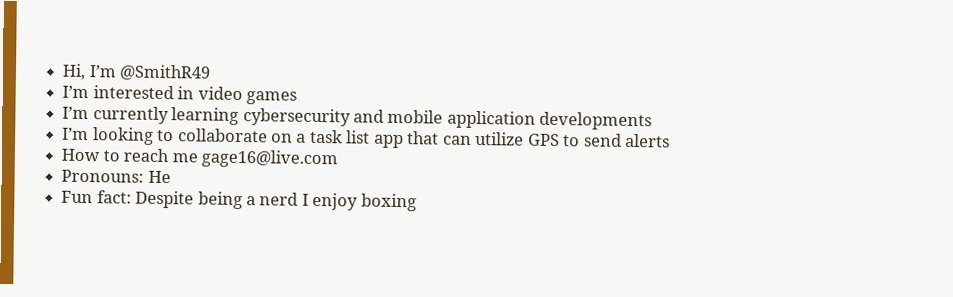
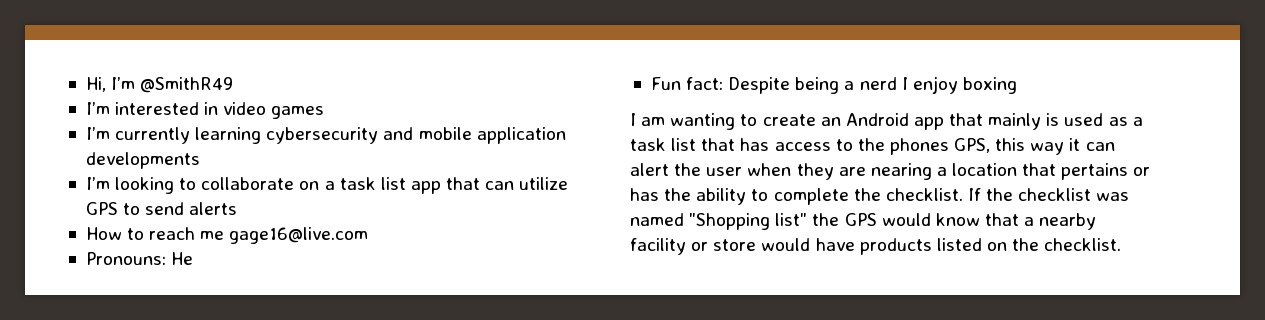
+ I am wanting to create an Android app that mainly is used as a task list that has access to the phones GPS, this way it can alert the user when they are nearing a location that pertains or has the ability to complete the checklist. If the checklist was named "Shopping list" the GPS would know that a nearby facility or store would have products listed on the checklist.

